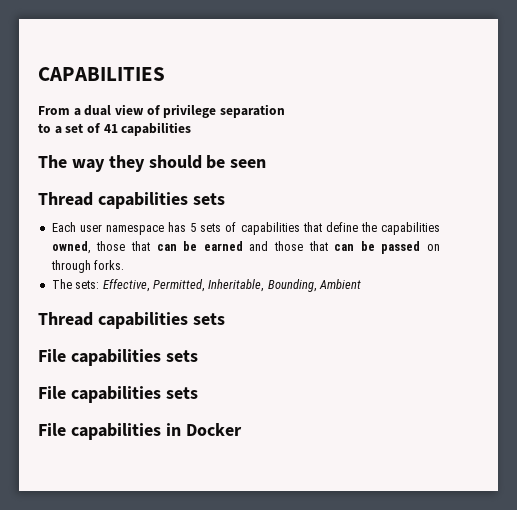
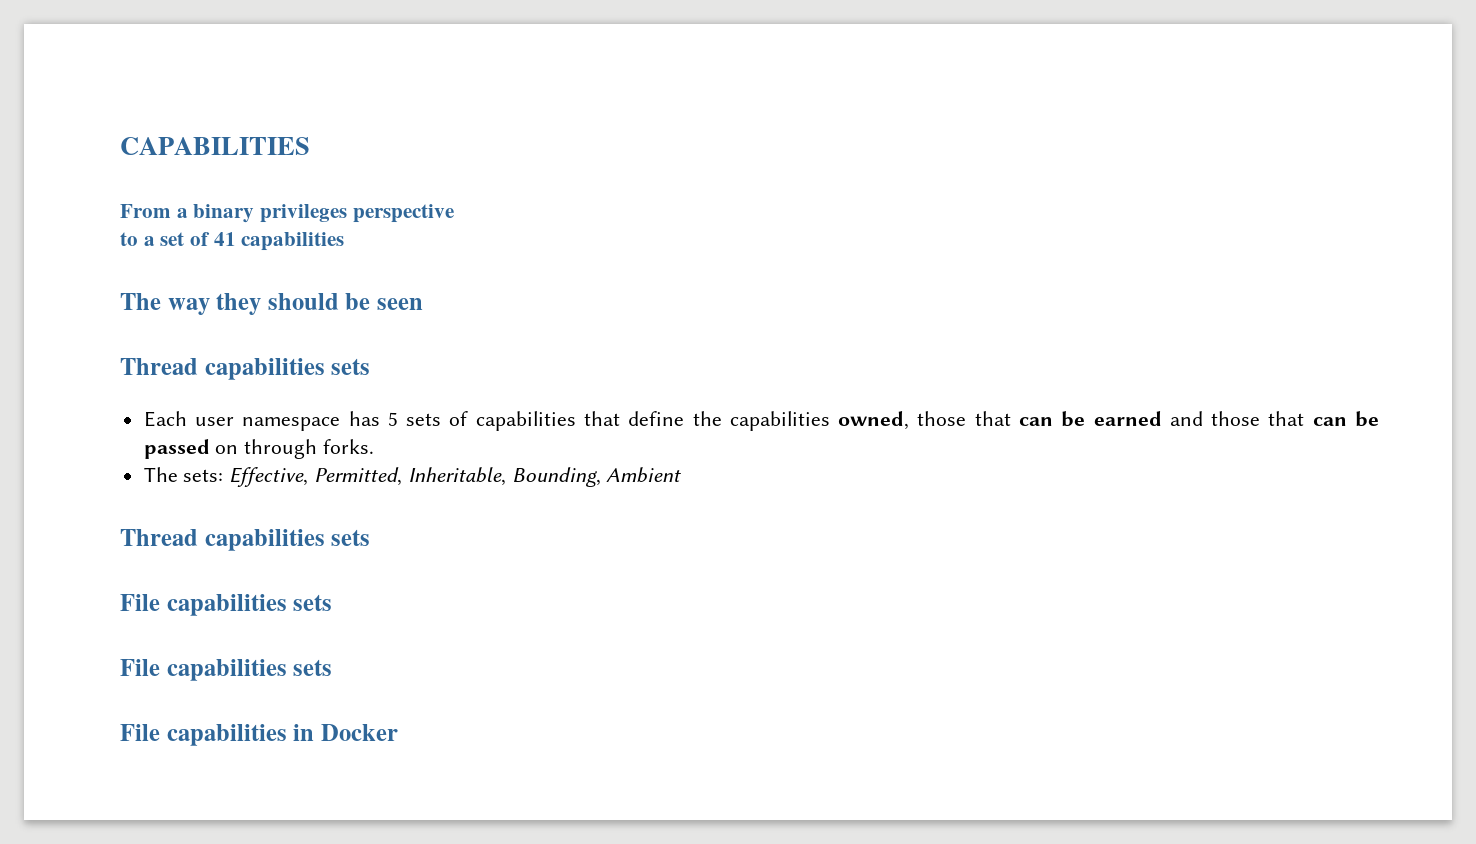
- From a dual view of privilege separation
+ From a binary privileges perspective

